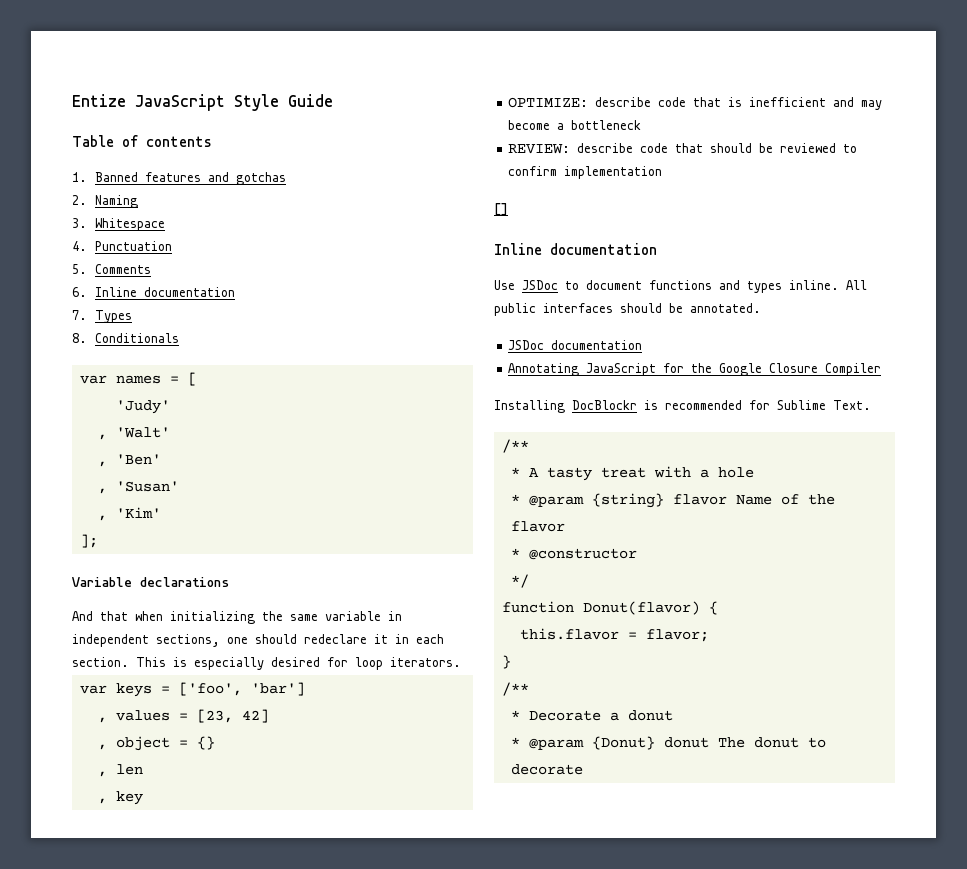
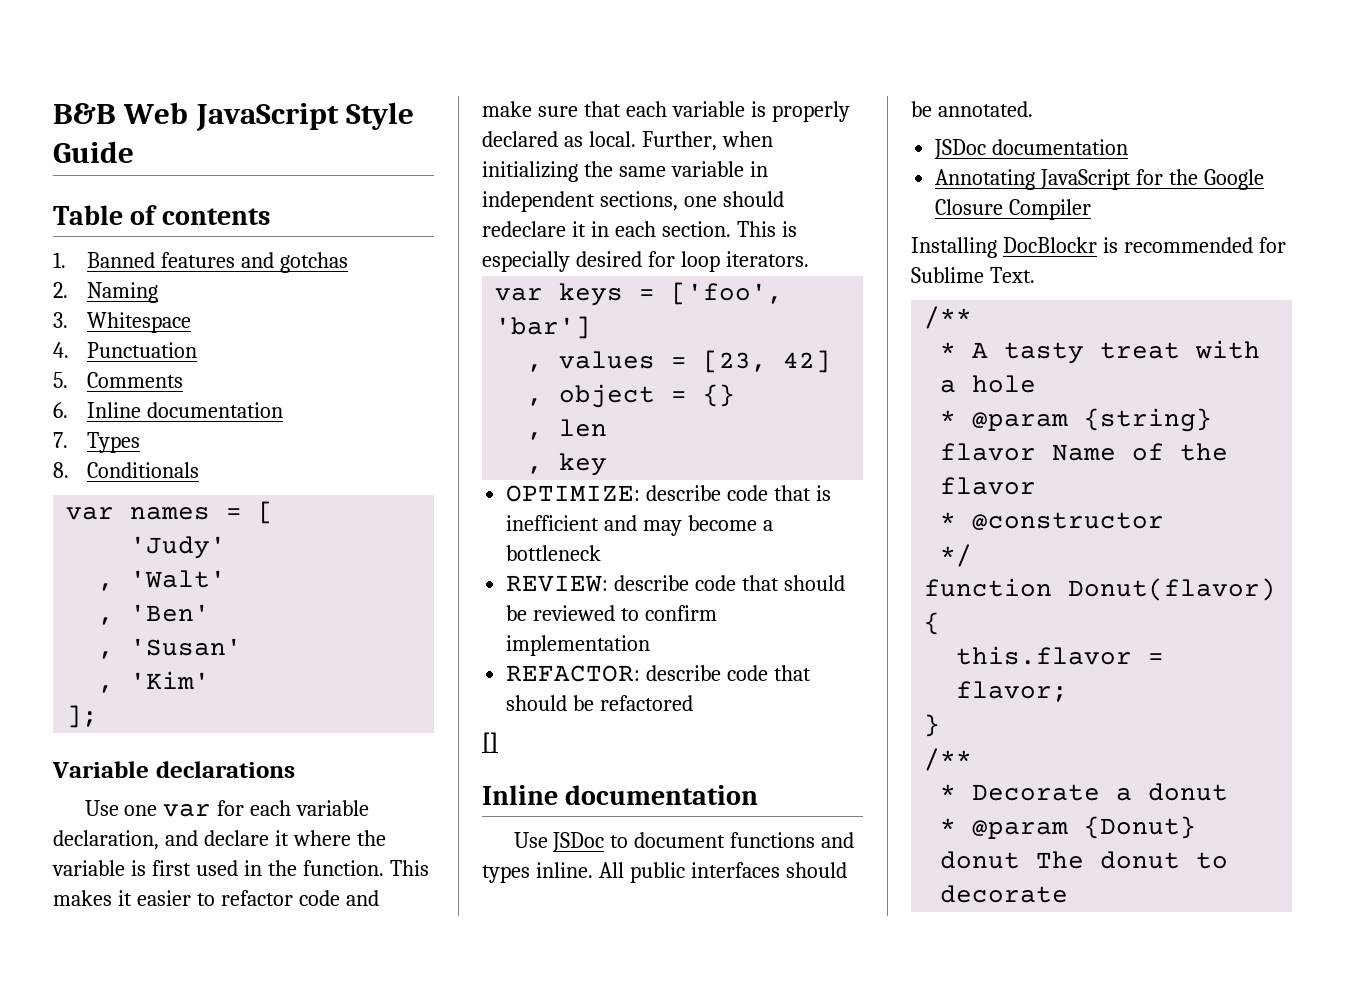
- Entize JavaScript Style Guide
+ B&B Web JavaScript Style Guide
- And that when initializing the same variable in independent sections, one should redeclare it in each section.
+ Use one var for each variable declaration, and declare it where the variable is first used in the function. This makes it easier to refactor code and make sure that each variable is properly declared as local. Further, when initializing the same variable in independent sections, one should redeclare it in each section.
+ REFACTOR: describe code that should be refactored

